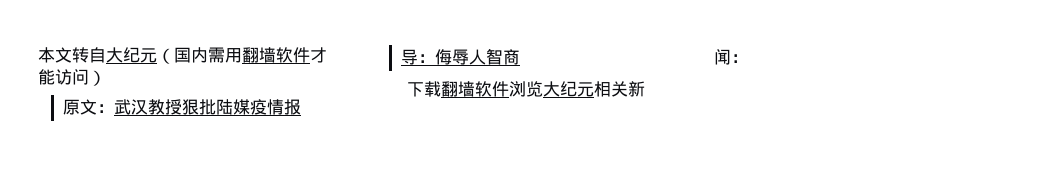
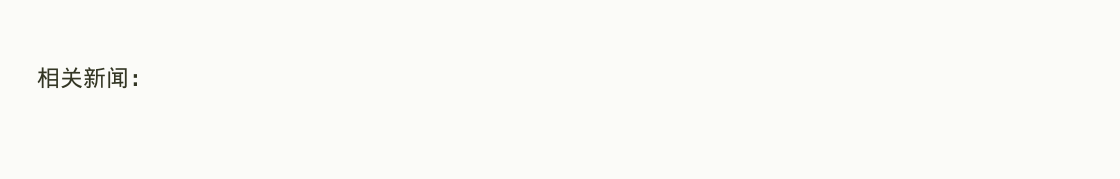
- 本文转自大纪元（国内需用翻墙软件才能访问）
- 原文：武汉教授狠批陆媒疫情报导：侮辱人智商
- 下载翻墙软件浏览大纪元相关新闻：
+ 相关新闻：

